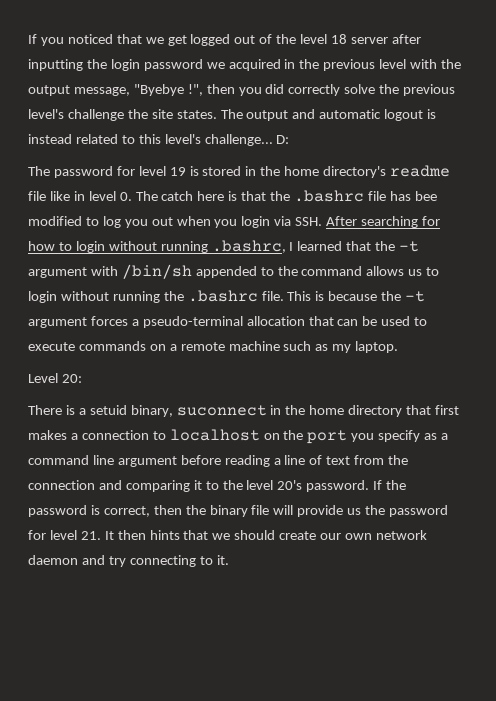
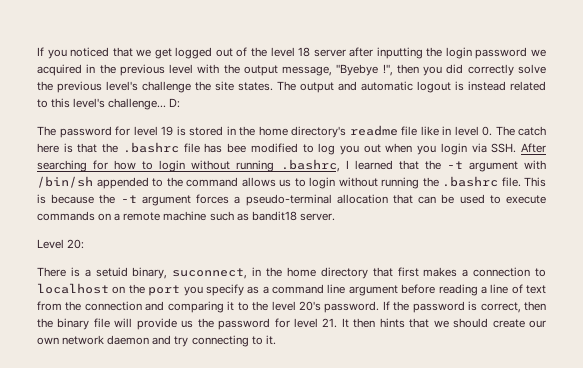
- This is because the -t argument forces a pseudo-terminal allocation that can be used to execute commands on a remote machine such as my laptop.
+ This is because the -t argument forces a pseudo-terminal allocation that can be used to execute commands on a remote machine such as bandit18 server.
- There is a setuid binary, suconnect in the home directory that first makes a connection to localhost on the port you specify as a command line argument before reading a line of text from the connection and comparing it to the level 20's password.
+ There is a setuid binary, suconnect, in the home directory that first makes a connection to localhost on the port you specify as a command line argument before reading a line of text from the connection and comparing it to the level 20's password.

